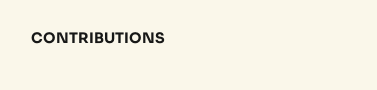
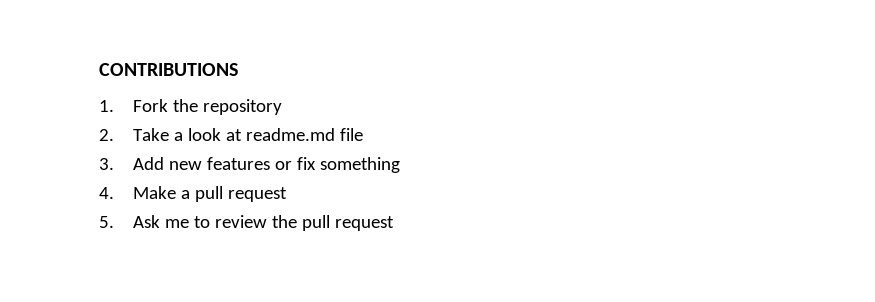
+ 1. Fork the repository
+ 2. Take a look at readme.md file
+ 3. Add new features or fix something
+ 4. Make a pull request
+ 5. Ask me to review the pull request

